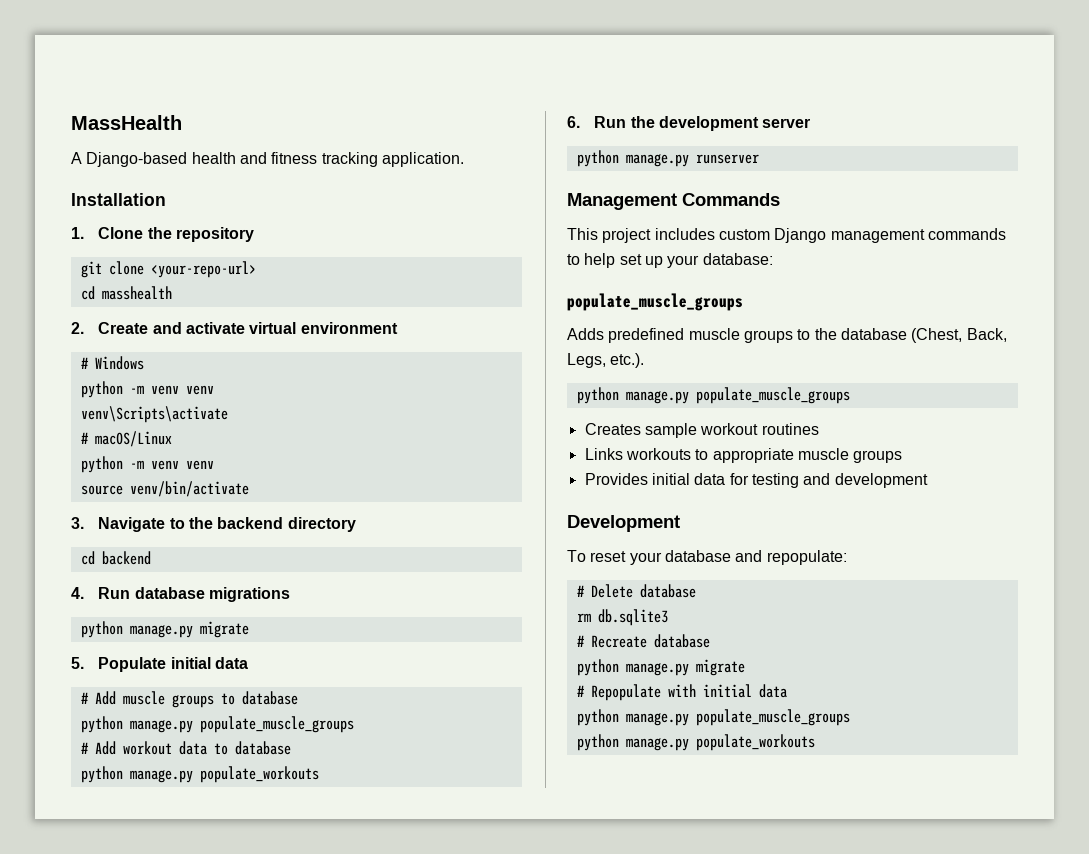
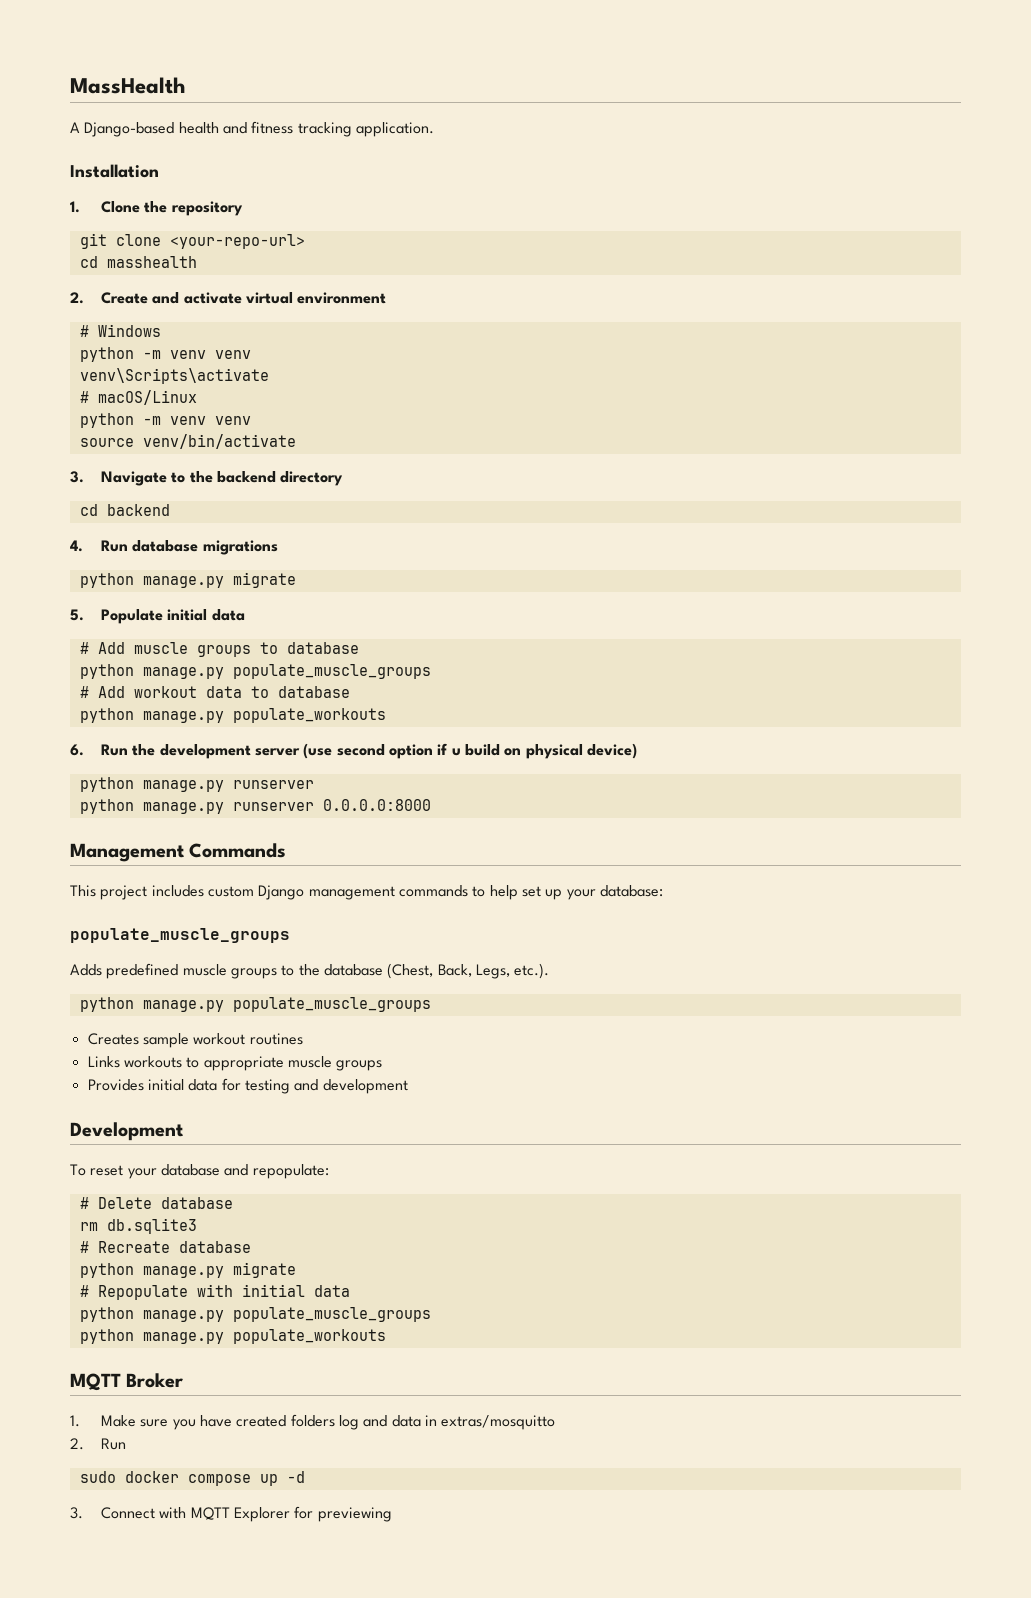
- 6. Run the development server
+ 6. Run the development server (use second option if u build on physical device)
  python manage.py runserver
+ python manage.py runserver 0.0.0.0:8000
+ MQTT Broker
+ 1. Make sure you have created folders log and data in extras/mosquitto
+ 2. Run
+ sudo docker compose up -d
+ 3. Connect with MQTT Explorer for previewing

